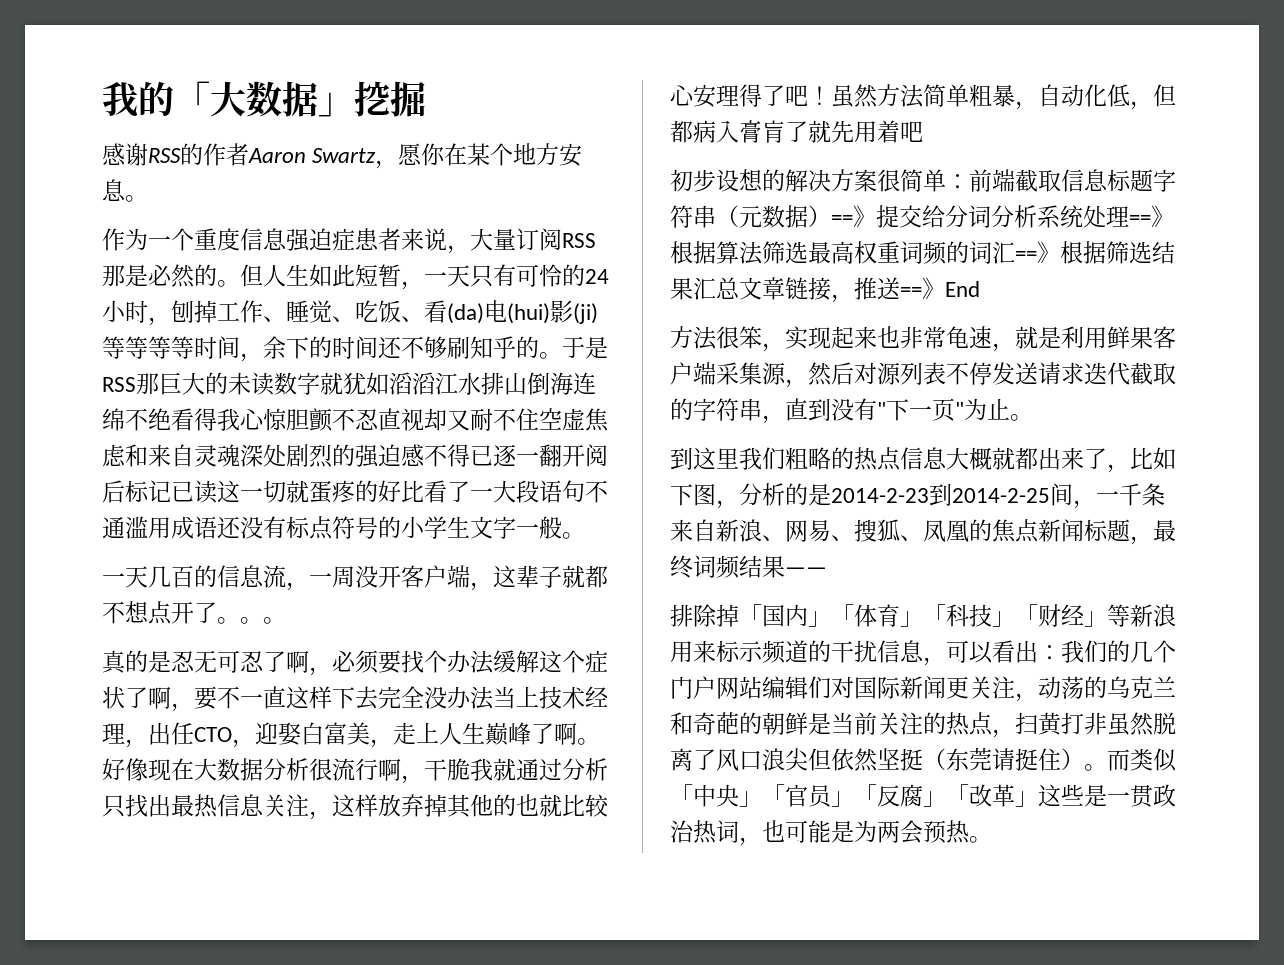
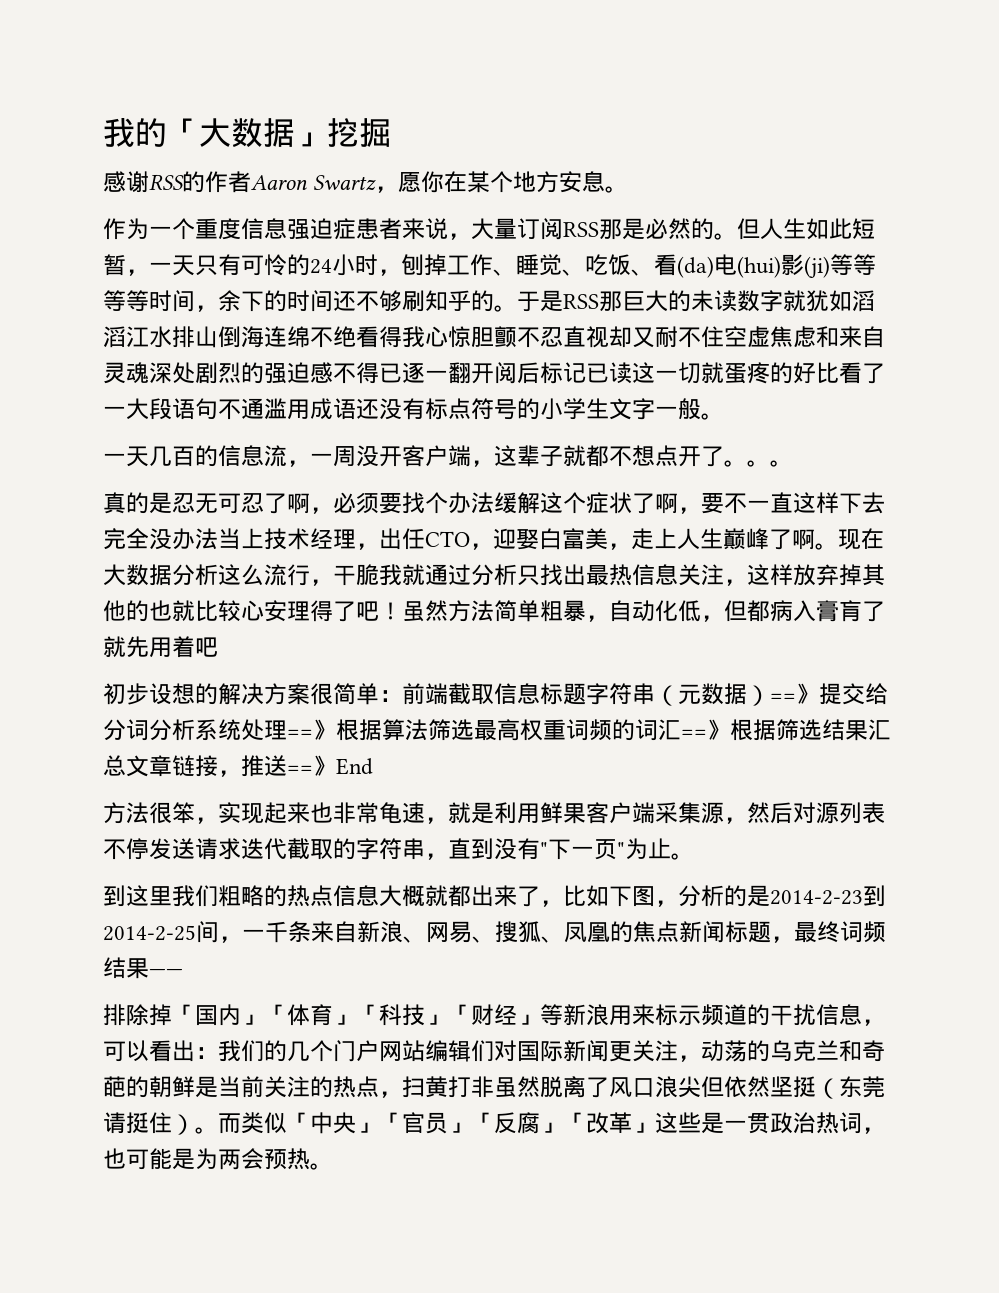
- 好像现在大数据分析很流行啊，干脆我就通过分析只找出最热信息关注，这样放弃掉其他的也就比较心安理得了吧！
+ 现在大数据分析这么流行，干脆我就通过分析只找出最热信息关注，这样放弃掉其他的也就比较心安理得了吧！

